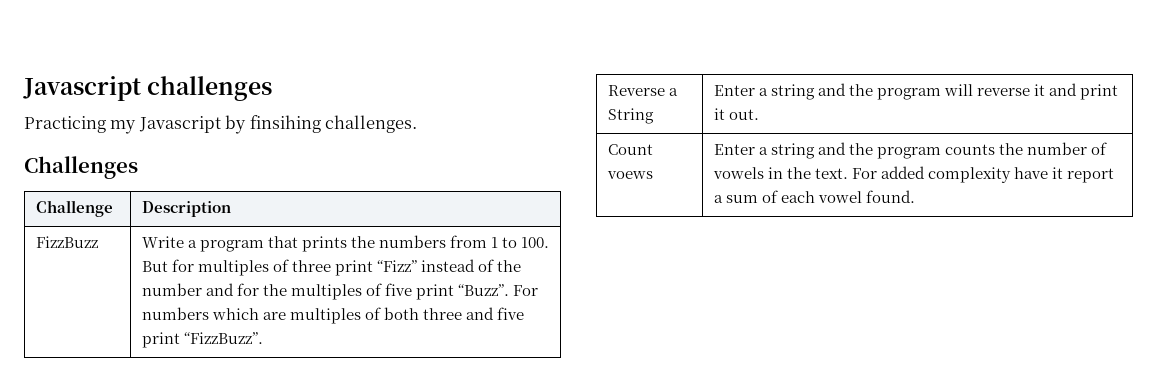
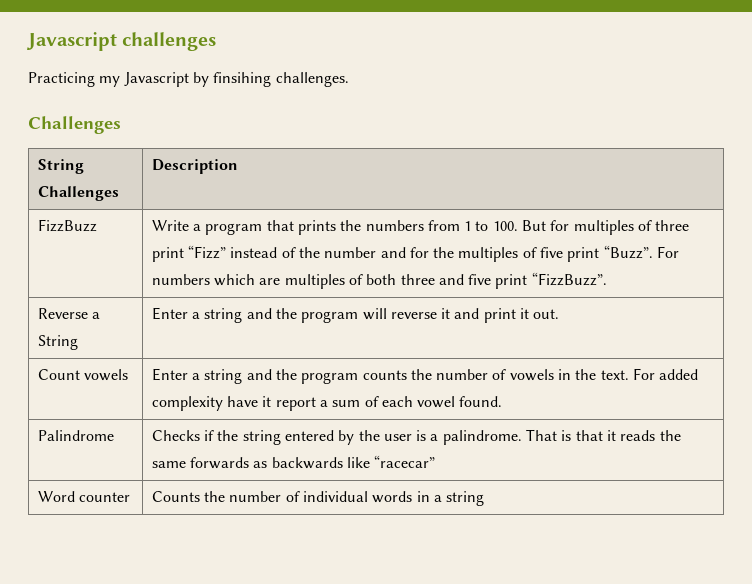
- Challenge | Description
+ String Challenges | Description
- Count voews | Enter a string and the program counts the number of vowels in the text. For added complexity have it report a sum of each vowel found.
+ Count vowels | Enter a string and the program counts the number of vowels in the text. For added complexity have it report a sum of each vowel found.
+ Palindrome | Checks if the string entered by the user is a palindrome. That is that it reads the same forwards as backwards like “racecar”
+ Word counter | Counts the number of individual words in a string

